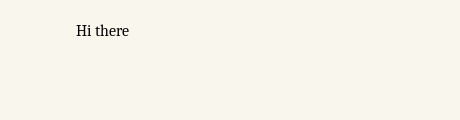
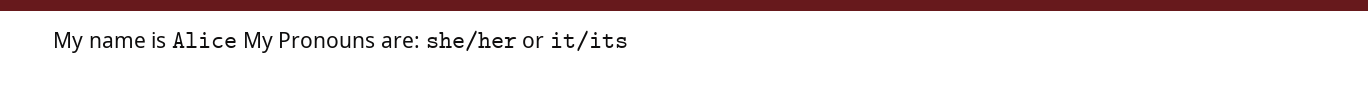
- Hi there
+ My name is Alice My Pronouns are: she/her or it/its

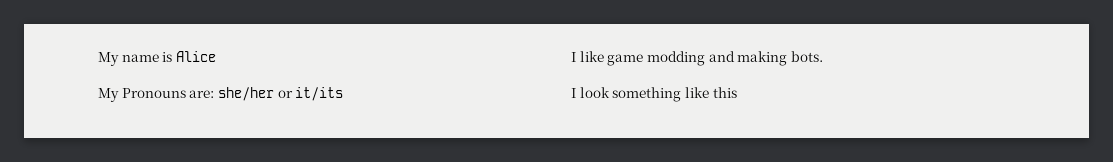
- My name is Alice My Pronouns are: she/her or it/its
+ My name is Alice
+ My Pronouns are: she/her or it/its
+ I like game modding and making bots.
+ I look something like this

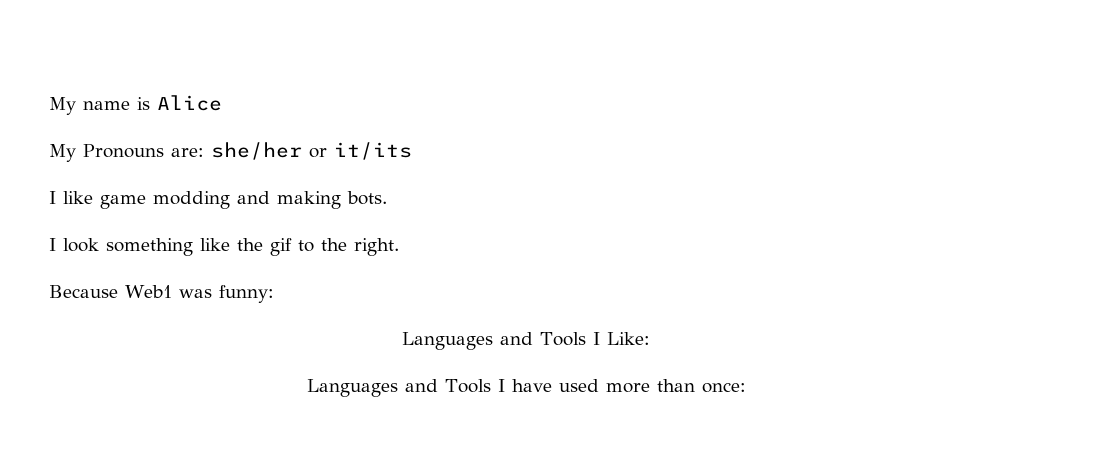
- I look something like this
+ I look something like the gif to the right.
+ Because Web1 was funny:
+ Languages and Tools I Like:
+ Languages and Tools I have used more than once:

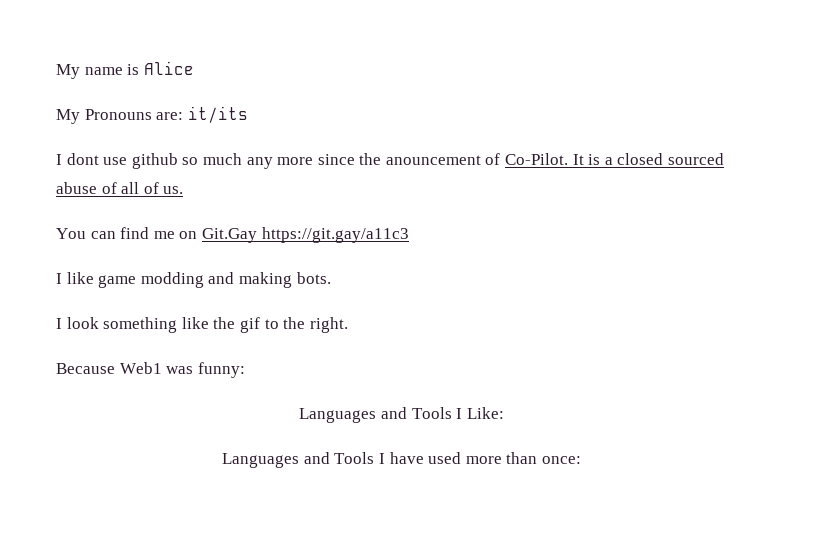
- My Pronouns are: she/her or it/its
+ My Pronouns are: it/its
+ I dont use github so much any more since the anouncement of Co-Pilot. It is a closed sourced abuse of all of us.
+ You can find me on Git.Gay https://git.gay/a11c3

